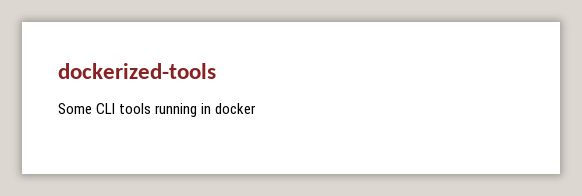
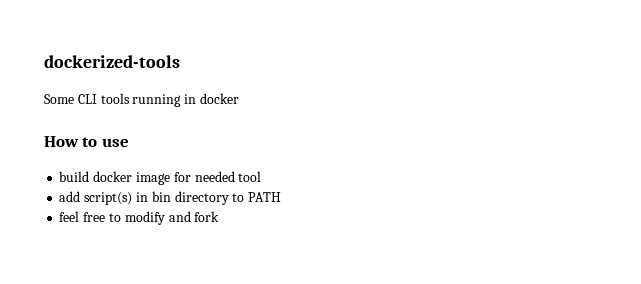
+ How to use
+ build docker image for needed tool
+ add script(s) in bin directory to PATH
+ feel free to modify and fork

